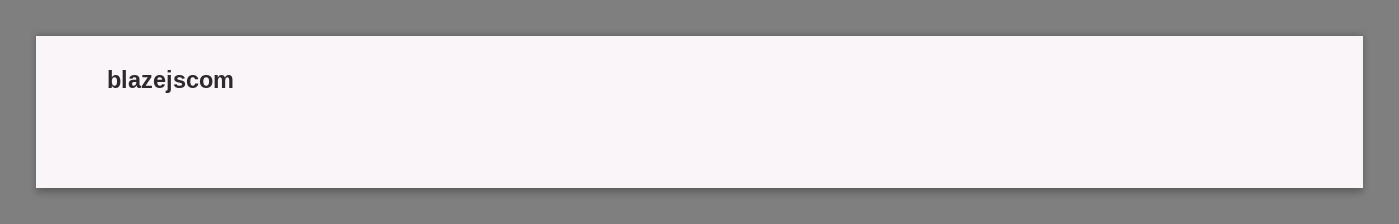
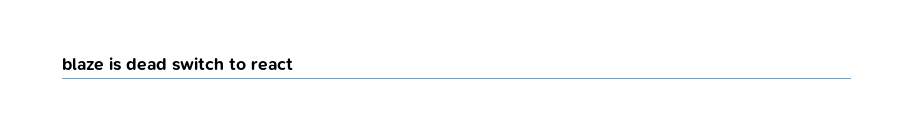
- blazejscom
+ blaze is dead switch to react

